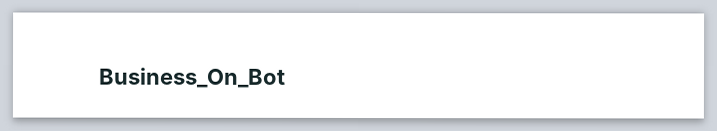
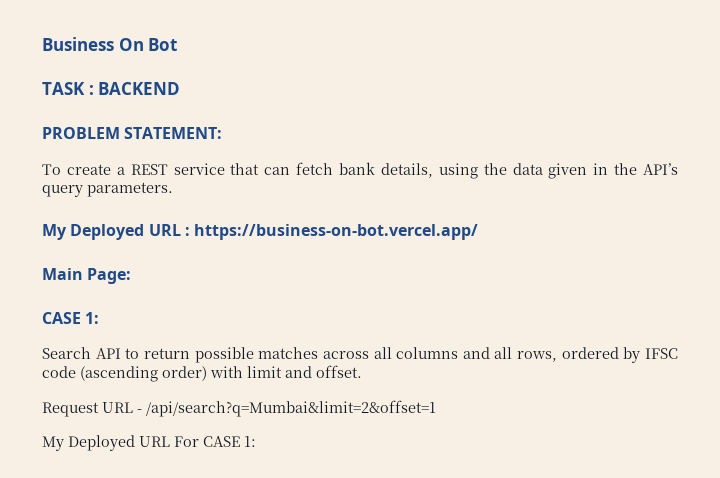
- Business_On_Bot
+ Business On Bot
+ TASK : BACKEND
+ PROBLEM STATEMENT:
+ To create a REST service that can fetch bank details, using the data given in the API’s query parameters.
+ My Deployed URL : https://business-on-bot.vercel.app/
+ Main Page:
+ CASE 1:
+ Search API to return possible matches across all columns and all rows, ordered by IFSC code (ascending order) with limit and offset.
+ Request URL - /api/search?q=Mumbai&limit=2&offset=1
+ My Deployed URL For CASE 1:

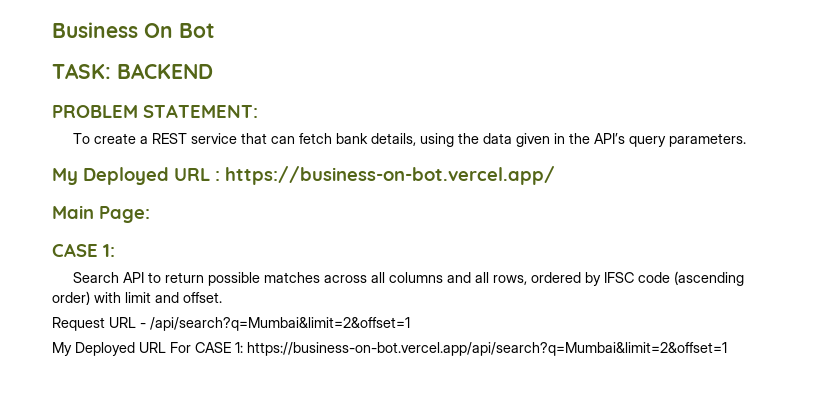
- TASK : BACKEND
+ TASK: BACKEND
- My Deployed URL For CASE 1:
+ My Deployed URL For CASE 1: https://business-on-bot.vercel.app/api/search?q=Mumbai&limit=2&offset=1

